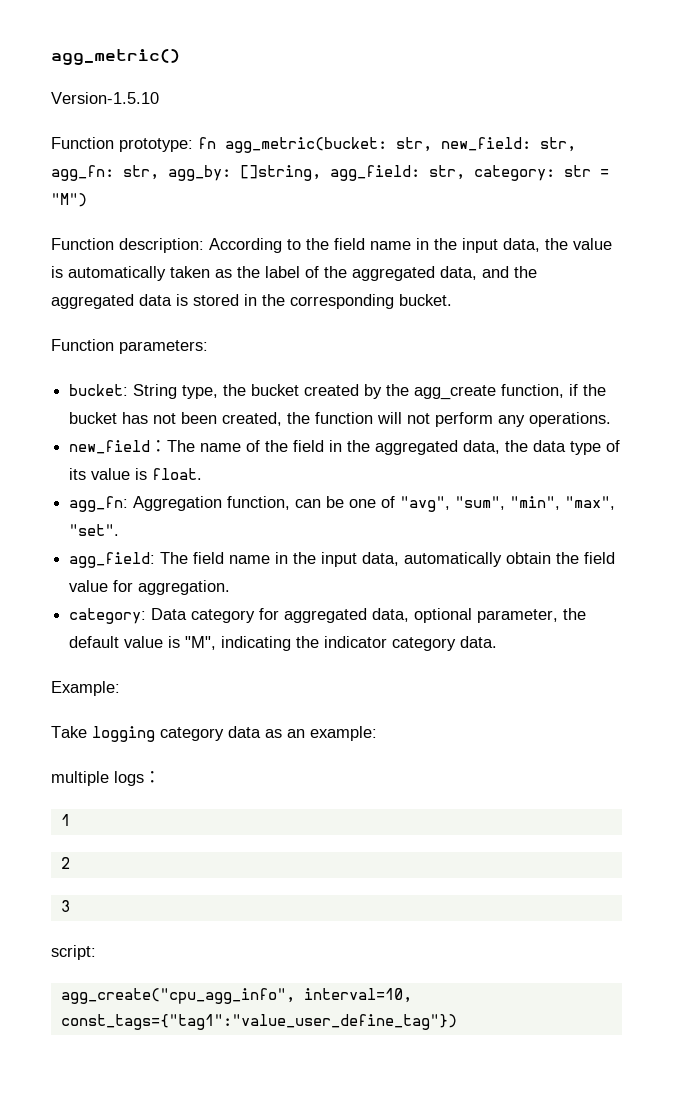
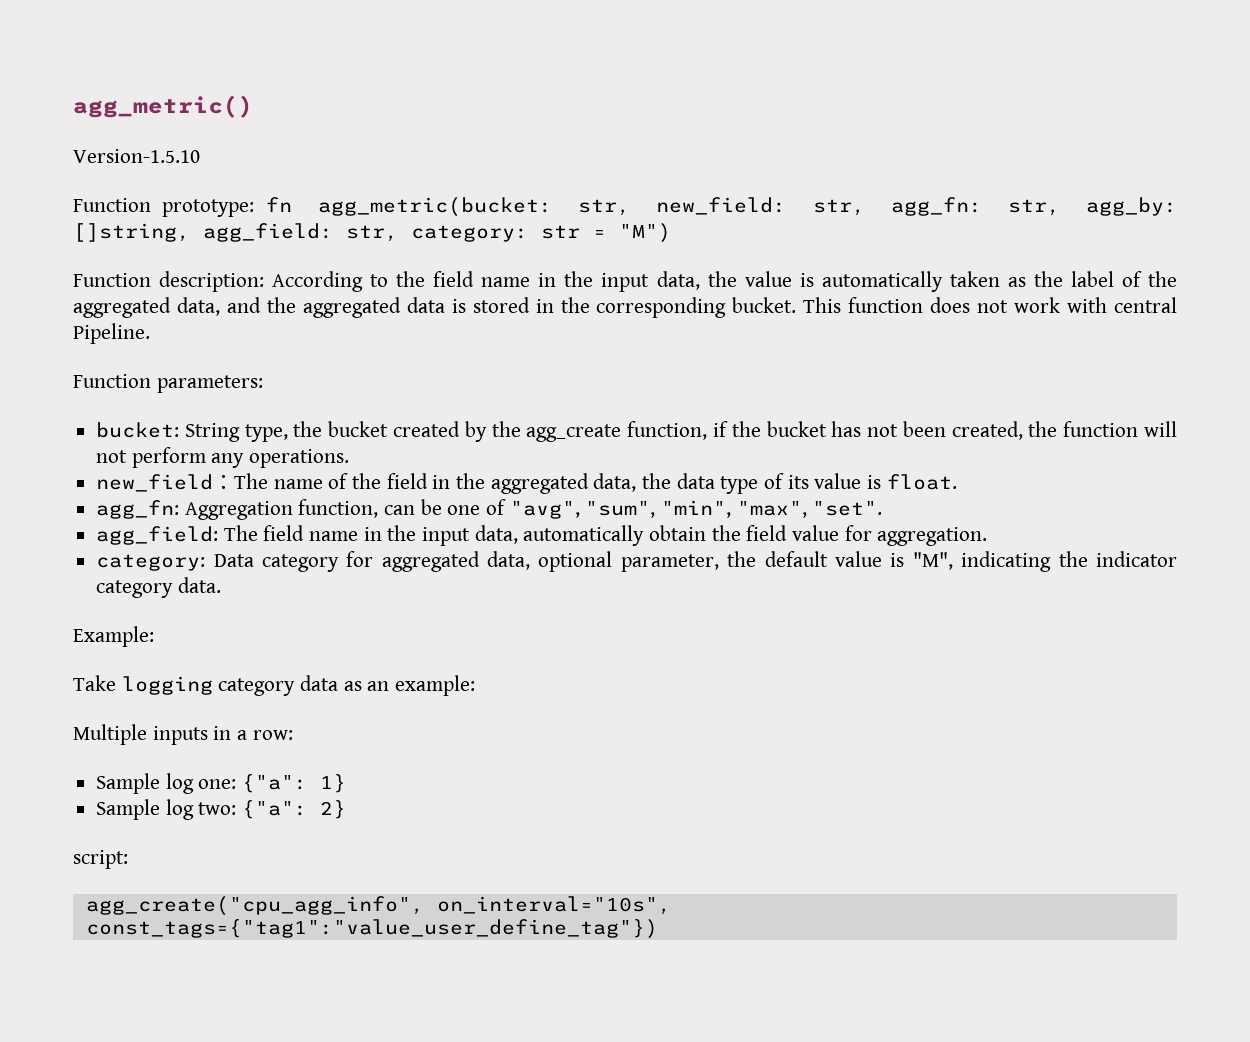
+ This function does not work with central Pipeline.
- multiple logs：
- 1
- 2
- 3
+ Multiple inputs in a row:
+ Sample log one: {"a": 1}
+ Sample log two: {"a": 2}
- agg_create("cpu_agg_info", interval=10, const_tags={"tag1":"value_user_define_tag"})
+ agg_create("cpu_agg_info", on_interval="10s", const_tags={"tag1":"value_user_define_tag"})

